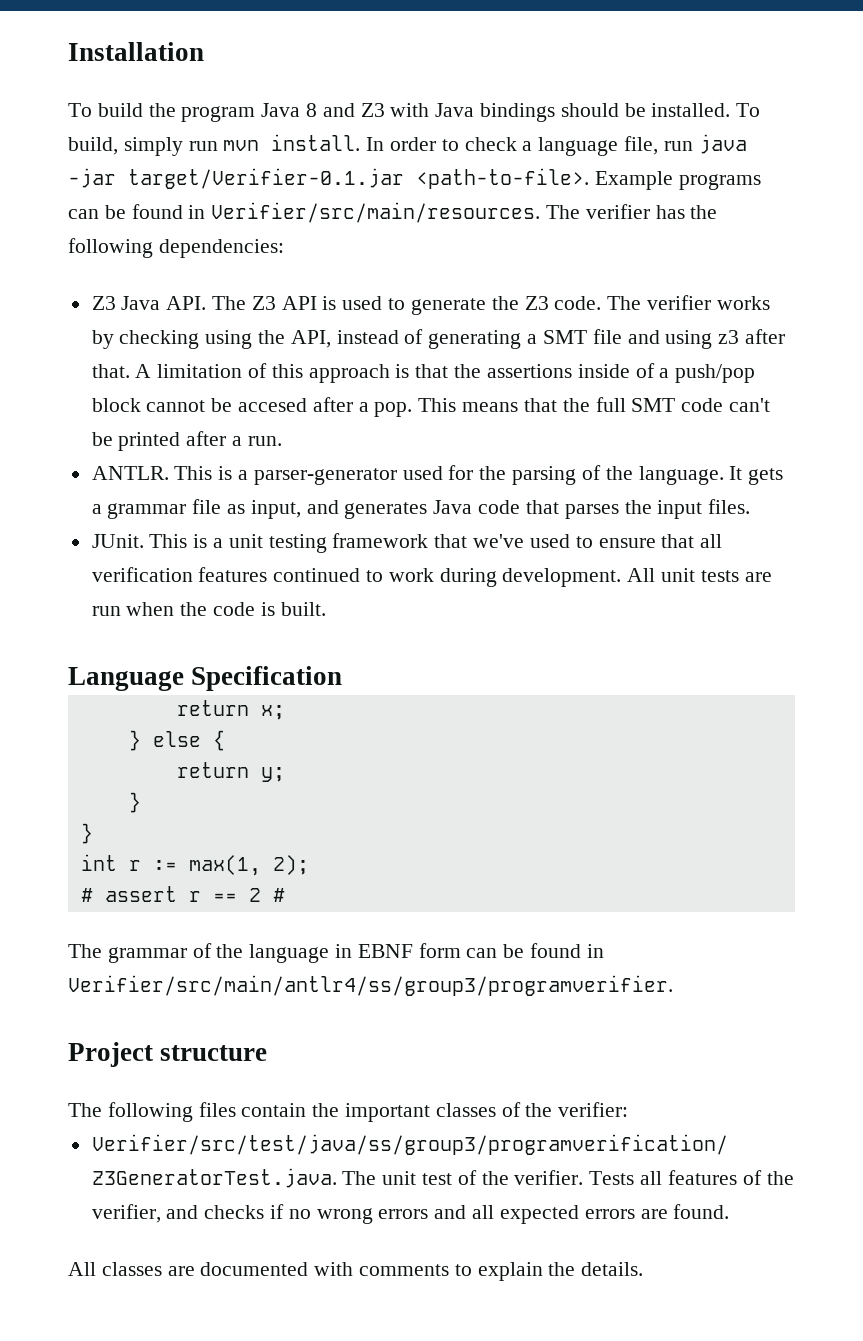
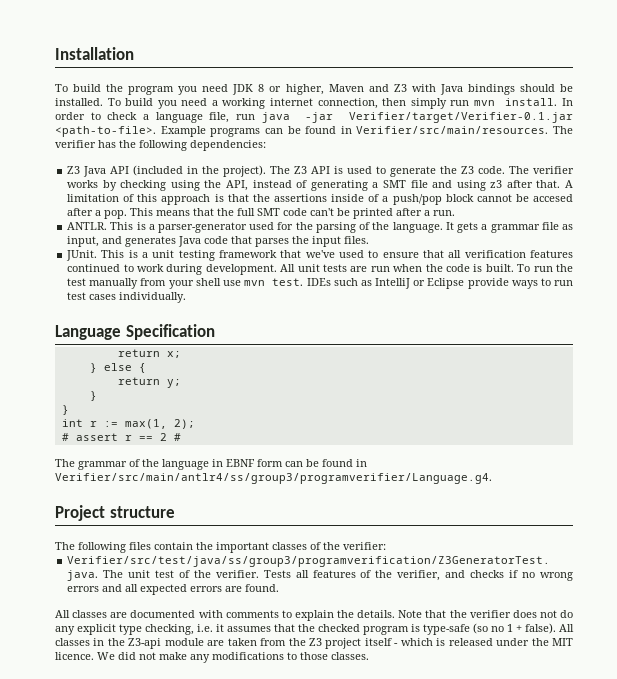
- To build the program Java 8 and Z3 with Java bindings should be installed.
+ To build the program you need JDK 8 or higher, Maven and Z3 with Java bindings should be installed.
- To build, simply run mvn install.
+ To build you need a working internet connection, then simply run mvn install.
- In order to check a language file, run java -jar target/Verifier-0.1.jar <path-to-file>.
+ In order to check a language file, run java -jar Verifier/target/Verifier-0.1.jar <path-to-file>.
- Z3 Java API. The Z3 API is used to generate the Z3 code.
+ Z3 Java API (included in the project). The Z3 API is used to generate the Z3 code.
+ To run the test manually from your shell use mvn test. IDEs such as IntelliJ or Eclipse provide ways to run test cases individually.
- The grammar of the language in EBNF form can be found in Verifier/src/main/antlr4/ss/group3/programverifier.
+ The grammar of the language in EBNF form can be found in Verifier/src/main/antlr4/ss/group3/programverifier/Language.g4.
+ Note that the verifier does not do any explicit type checking, i.e. it assumes that the checked program is type-safe (so no 1 + false). All classes in the Z3-api module are taken from the Z3 project itself - which is released under the MIT licence. We did not make any modifications to those classes.

